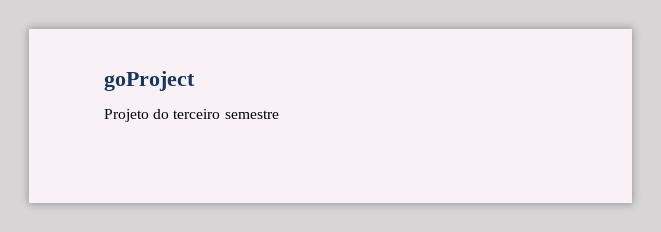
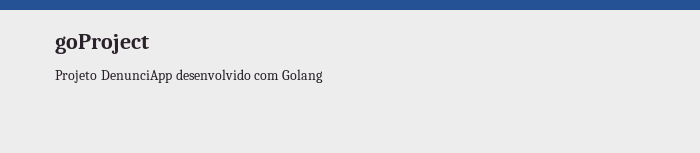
- Projeto do terceiro semestre
+ Projeto DenunciApp desenvolvido com Golang

